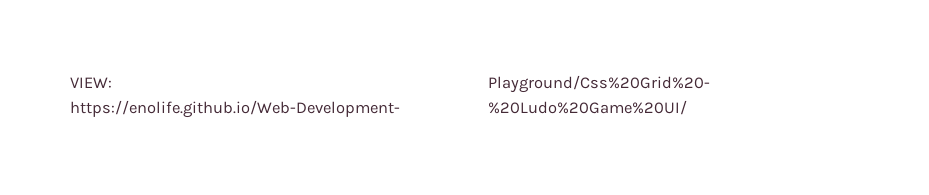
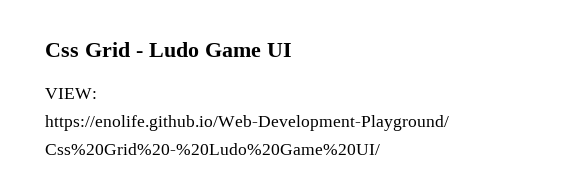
+ Css Grid - Ludo Game UI

